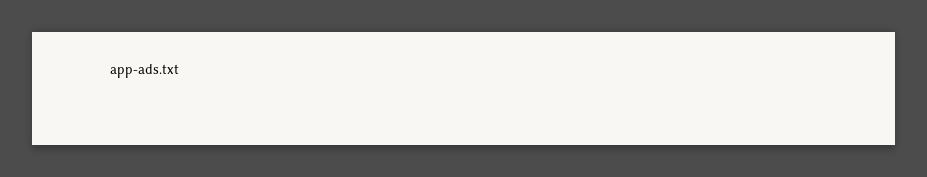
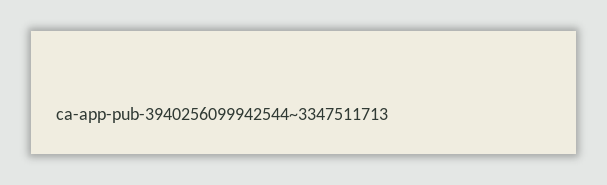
- app-ads.txt
+ ca-app-pub-3940256099942544~3347511713

